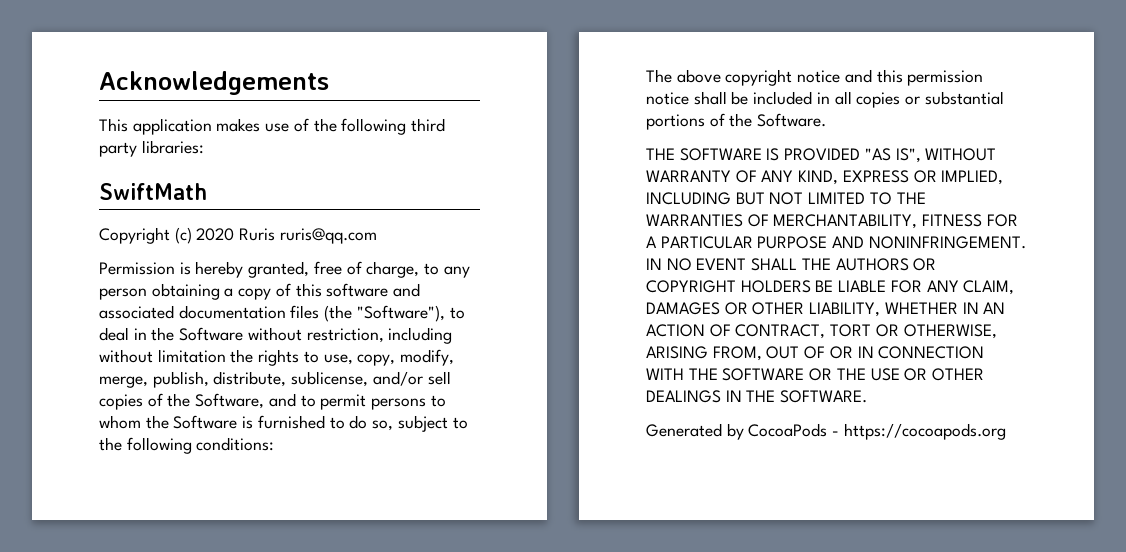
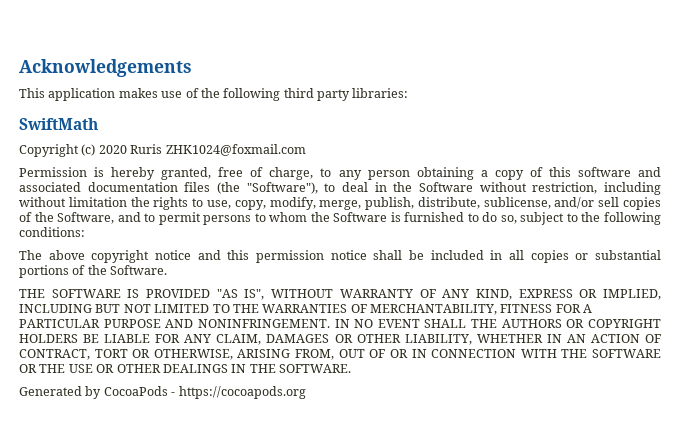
- Copyright (c) 2020 Ruris ruris@qq.com
+ Copyright (c) 2020 Ruris ZHK1024@foxmail.com

